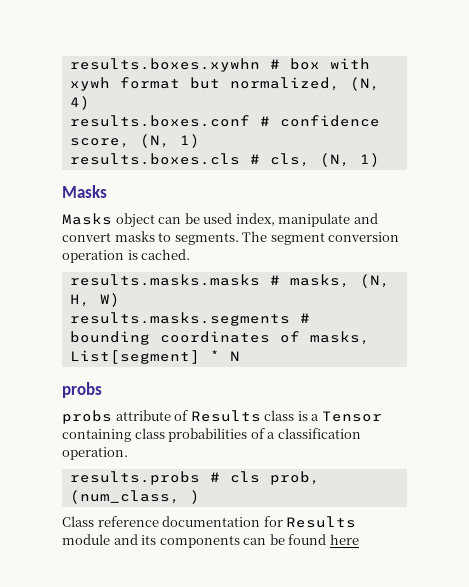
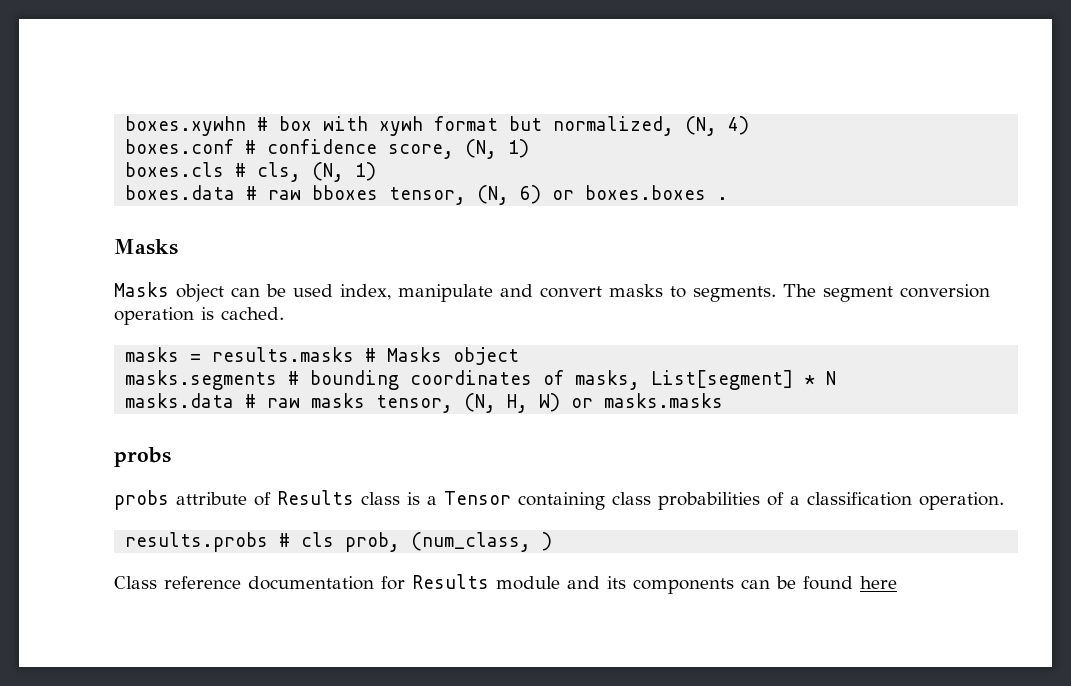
- results.boxes.xywhn # box with xywh format but normalized, (N, 4)
+ boxes.xywhn # box with xywh format but normalized, (N, 4)
- results.boxes.conf # confidence score, (N, 1)
+ boxes.conf # confidence score, (N, 1)
- results.boxes.cls # cls, (N, 1)
+ boxes.cls # cls, (N, 1)
+ boxes.data # raw bboxes tensor, (N, 6) or boxes.boxes .
- results.masks.masks # masks, (N, H, W)
- results.masks.segments # bounding coordinates of masks, List[segment] * N
+ masks = results.masks # Masks object
+ masks.segments # bounding coordinates of masks, List[segment] * N
+ masks.data # raw masks tensor, (N, H, W) or masks.masks

